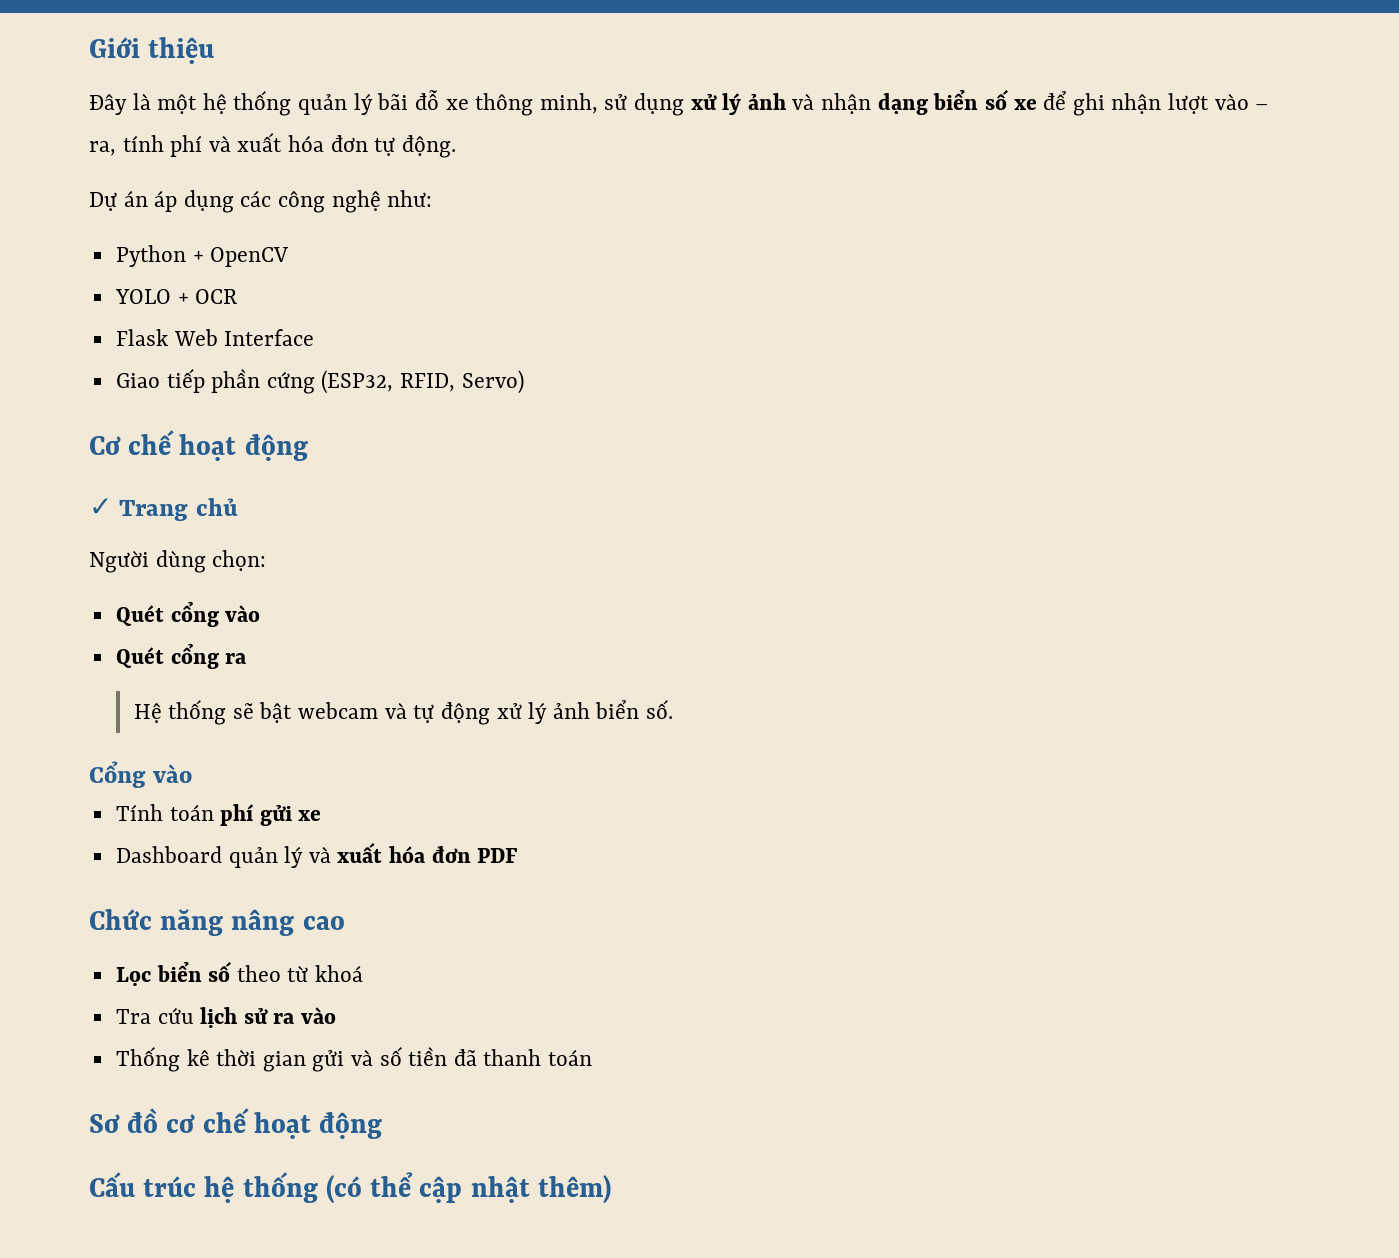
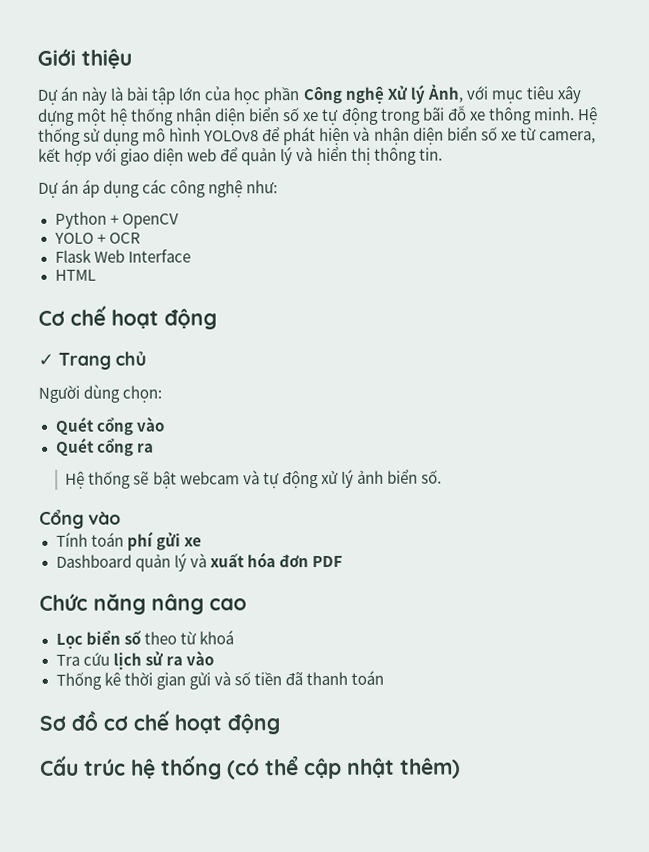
- Đây là một hệ thống quản lý bãi đỗ xe thông minh, sử dụng xử lý ảnh và nhận dạng biển số xe để ghi nhận lượt vào – ra, tính phí và xuất hóa đơn tự động.
+ Dự án này là bài tập lớn của học phần Công nghệ Xử lý Ảnh, với mục tiêu xây dựng một hệ thống nhận diện biển số xe tự động trong bãi đỗ xe thông minh. Hệ thống sử dụng mô hình YOLOv8 để phát hiện và nhận diện biển số xe từ camera, kết hợp với giao diện web để quản lý và hiển thị thông tin.
- Giao tiếp phần cứng (ESP32, RFID, Servo)
+ HTML

